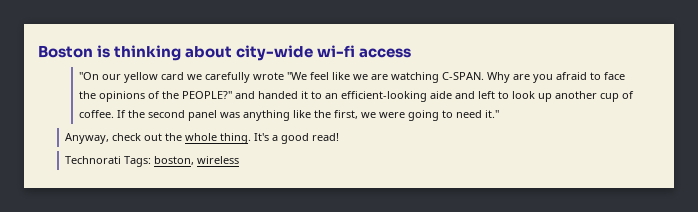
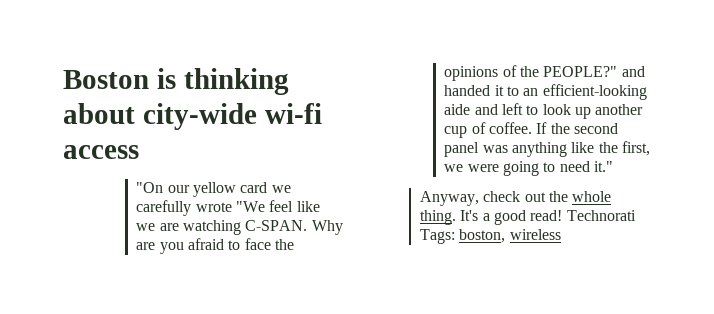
- It's a good read!
- Technorati Tags: boston, wireless
+ It's a good read! Technorati Tags: boston, wireless

